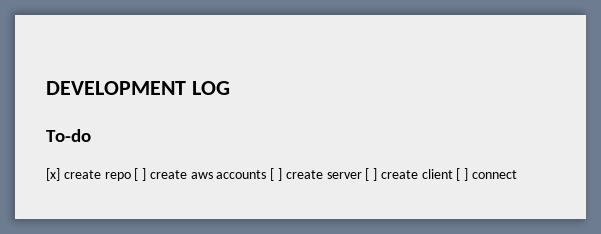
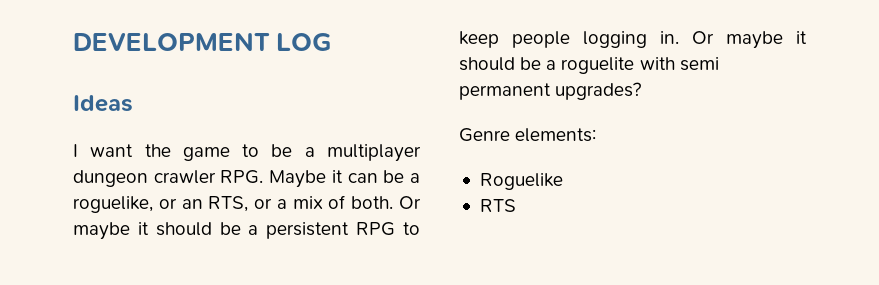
- To-do
- [x] create repo [ ] create aws accounts [ ] create server [ ] create client [ ] connect
+ Ideas
+ I want the game to be a multiplayer dungeon crawler RPG. Maybe it can be a roguelike, or an RTS, or a mix of both. Or maybe it should be a persistent RPG to keep people logging in. Or maybe it should be a roguelite with semi permanent upgrades?
+ Genre elements:
+ Roguelike
+ RTS

